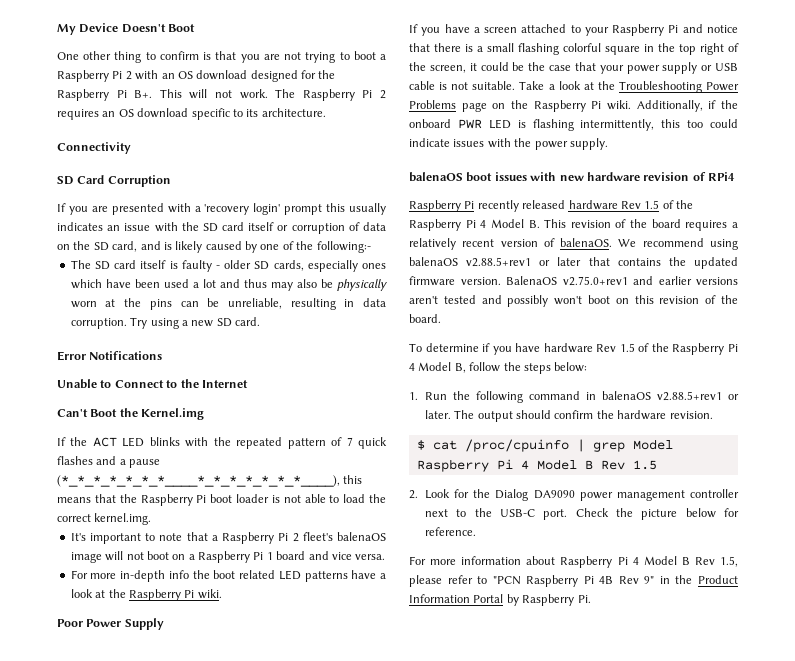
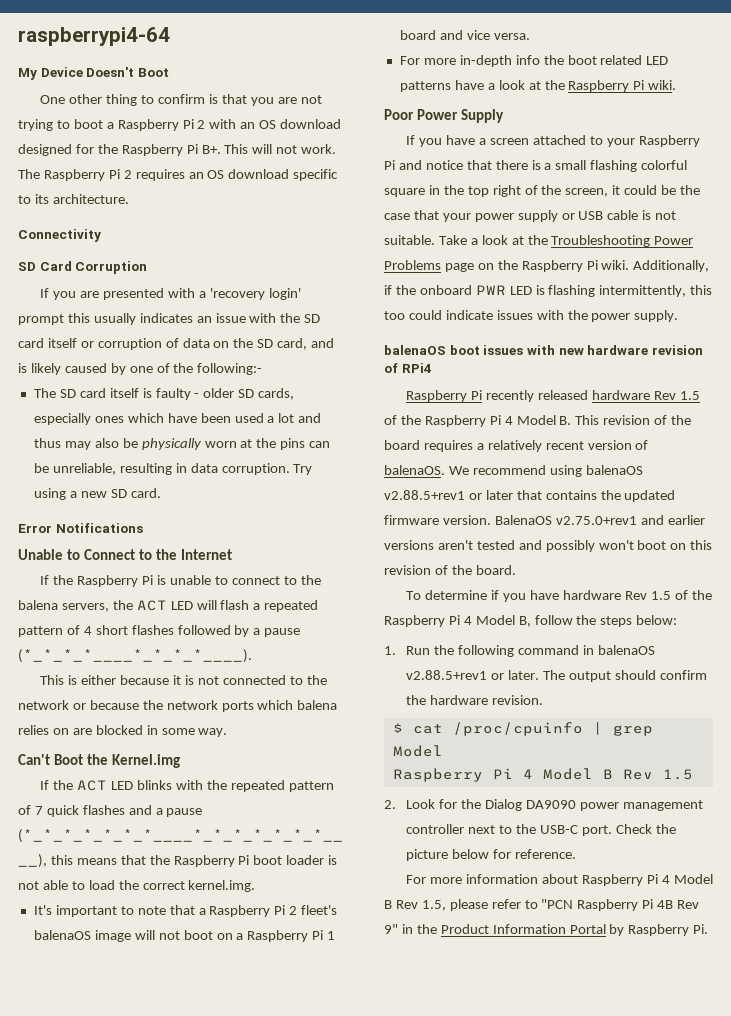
+ raspberrypi4-64
+ If the Raspberry Pi is unable to connect to the balena servers, the ACT LED will flash a repeated pattern of 4 short flashes followed by a pause (*_*_*_*____*_*_*_*____).
+ This is either because it is not connected to the network or because the network ports which balena relies on are blocked in some way.

